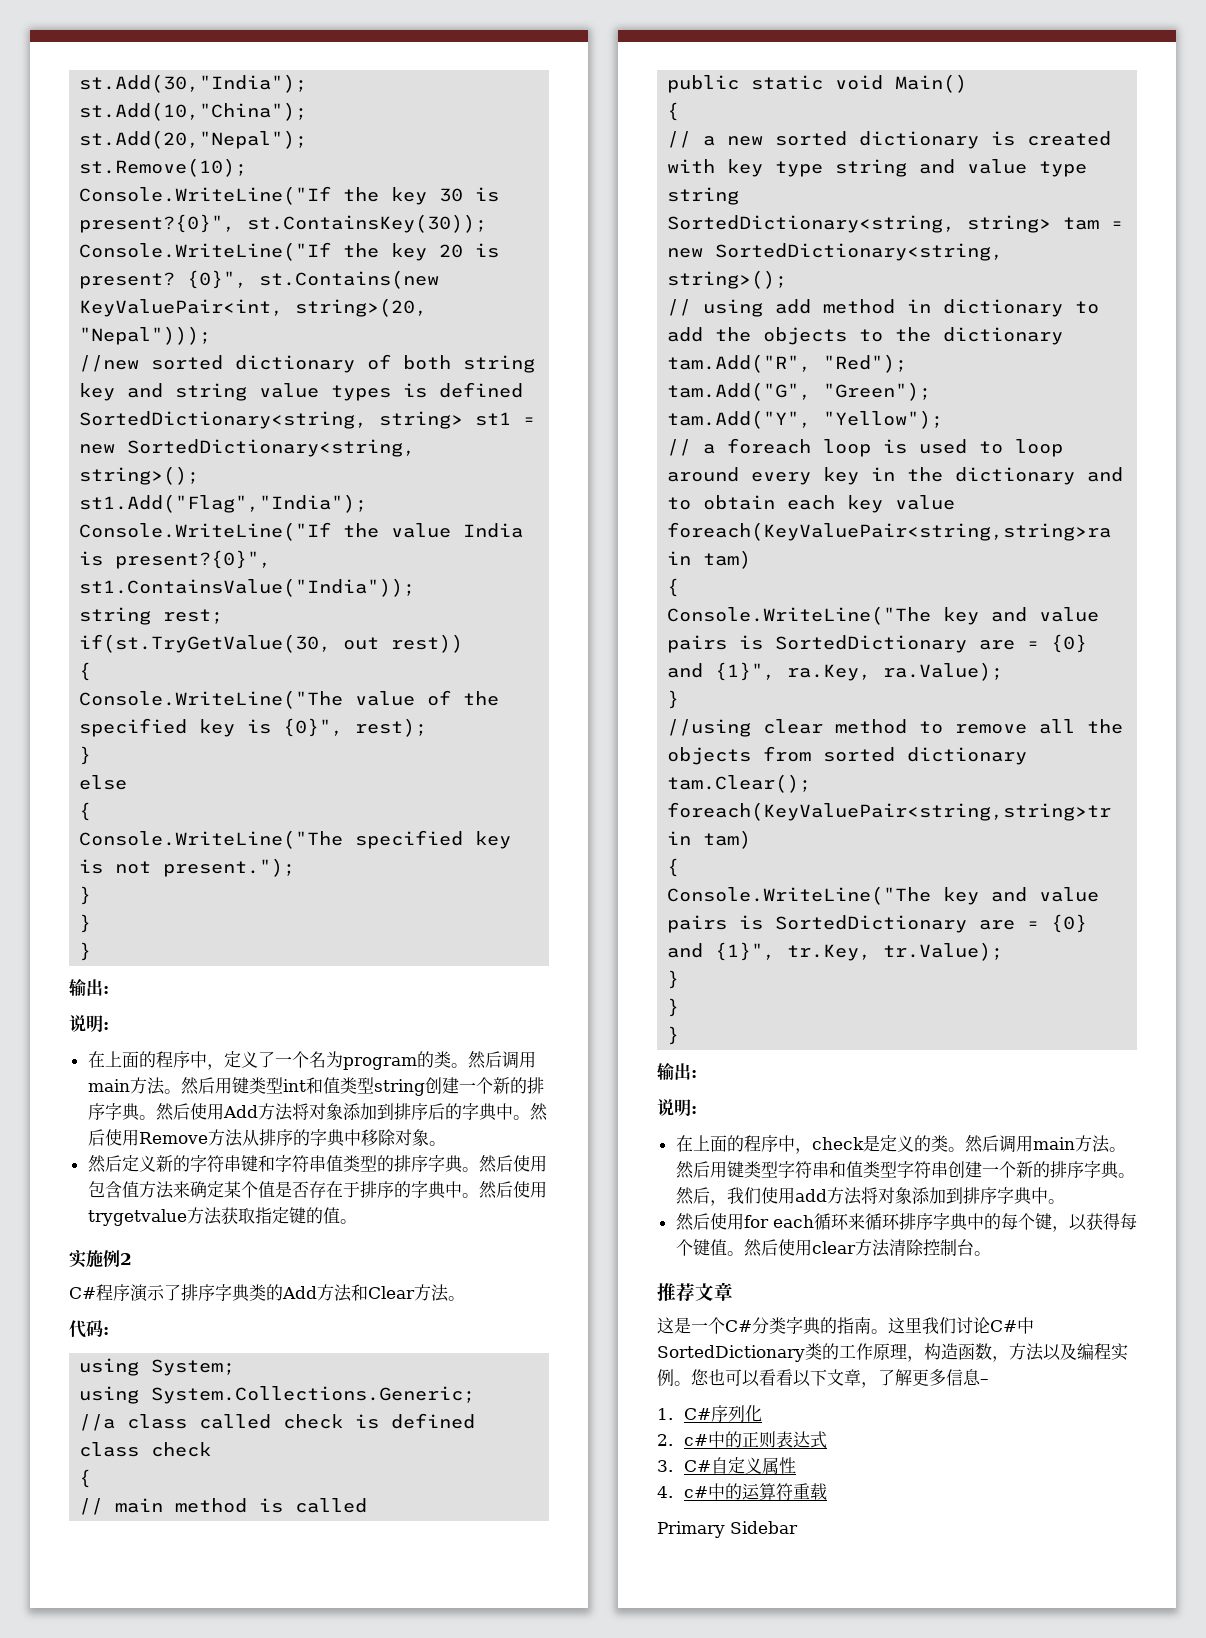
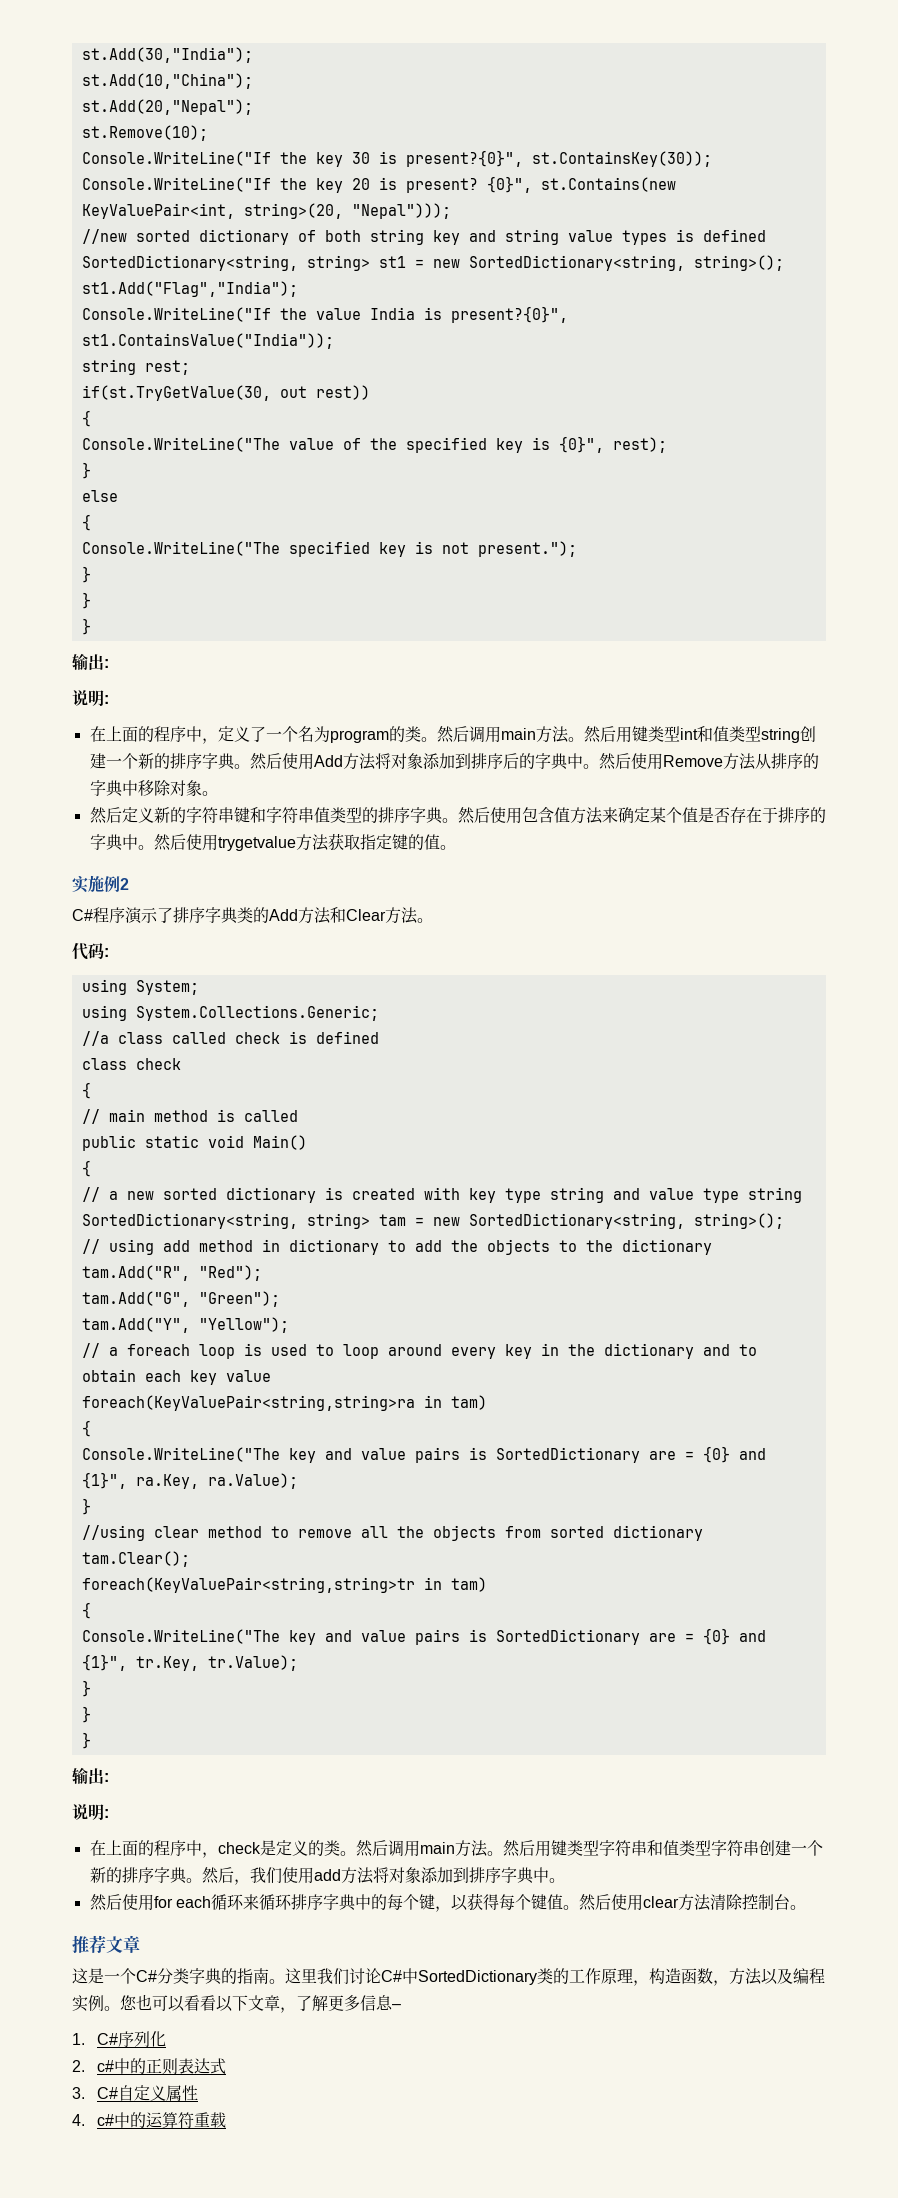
- Primary Sidebar

